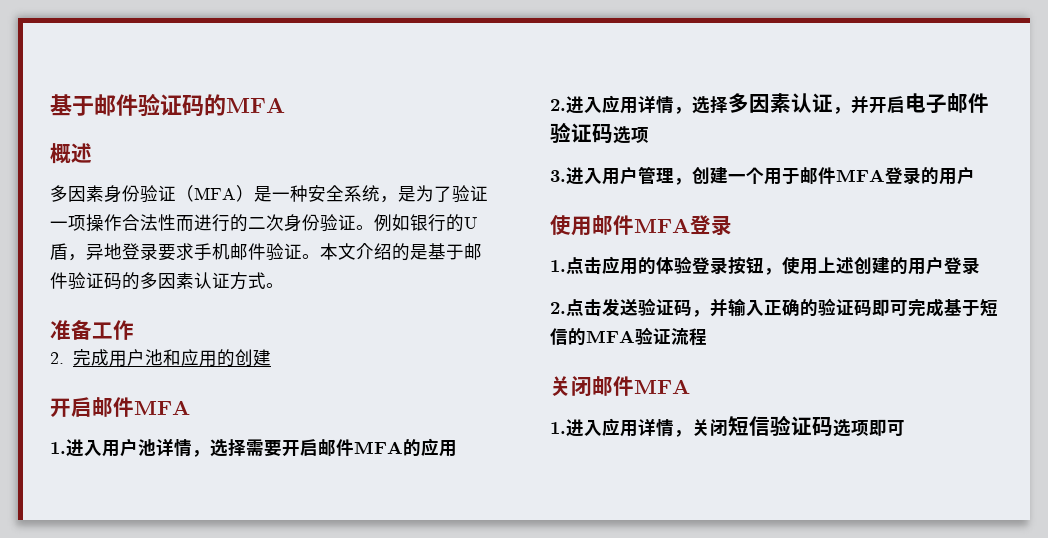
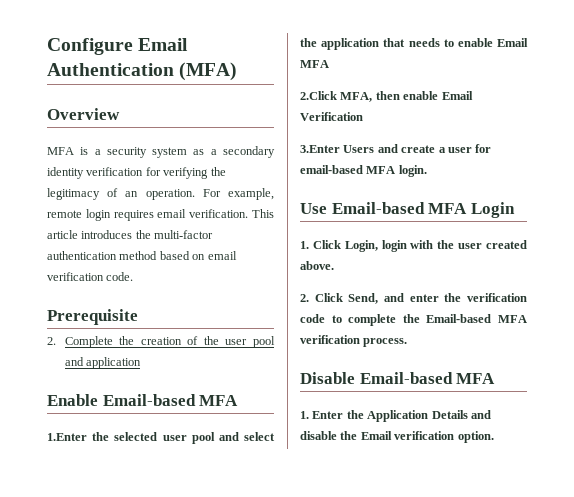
- 基于邮件验证码的MFA
- 概述
- 多因素身份验证（MFA）是一种安全系统，是为了验证一项操作合法性而进行的二次身份验证。例如银行的U盾，异地登录要求手机邮件验证。本文介绍的是基于邮件验证码的多因素认证方式。
- 准备工作
- 2.完成用户池和应用的创建
- 开启邮件MFA
- 1.进入用户池详情，选择需要开启邮件MFA的应用
- 2.进入应用详情，选择多因素认证，并开启电子邮件验证码选项
- 3.进入用户管理，创建一个用于邮件MFA登录的用户
- 使用邮件MFA登录
- 1.点击应用的体验登录按钮，使用上述创建的用户登录
- 2.点击发送验证码，并输入正确的验证码即可完成基于短信的MFA验证流程
- 关闭邮件MFA
- 1.进入应用详情，关闭短信验证码选项即可
+ Configure Email Authentication (MFA)
+ Overview
+ MFA is a security system as a secondary identity verification for verifying the legitimacy of an operation. For example, remote login requires email verification. This article introduces the multi-factor authentication method based on email verification code.
+ Prerequisite
+ 2. Complete the creation of the user pool and application
+ Enable Email-based MFA
+ 1.Enter the selected user pool and select the application that needs to enable Email MFA
+ 2.Click MFA, then enable Email Verification
+ 3.Enter Users and create a user for email-based MFA login.
+ Use Email-based MFA Login
+ 1. Click Login, login with the user created above.
+ 2. Click Send, and enter the verification code to complete the Email-based MFA verification process.
+ Disable Email-based MFA
+ 1. Enter the Application Details and disable the Email verification option.

